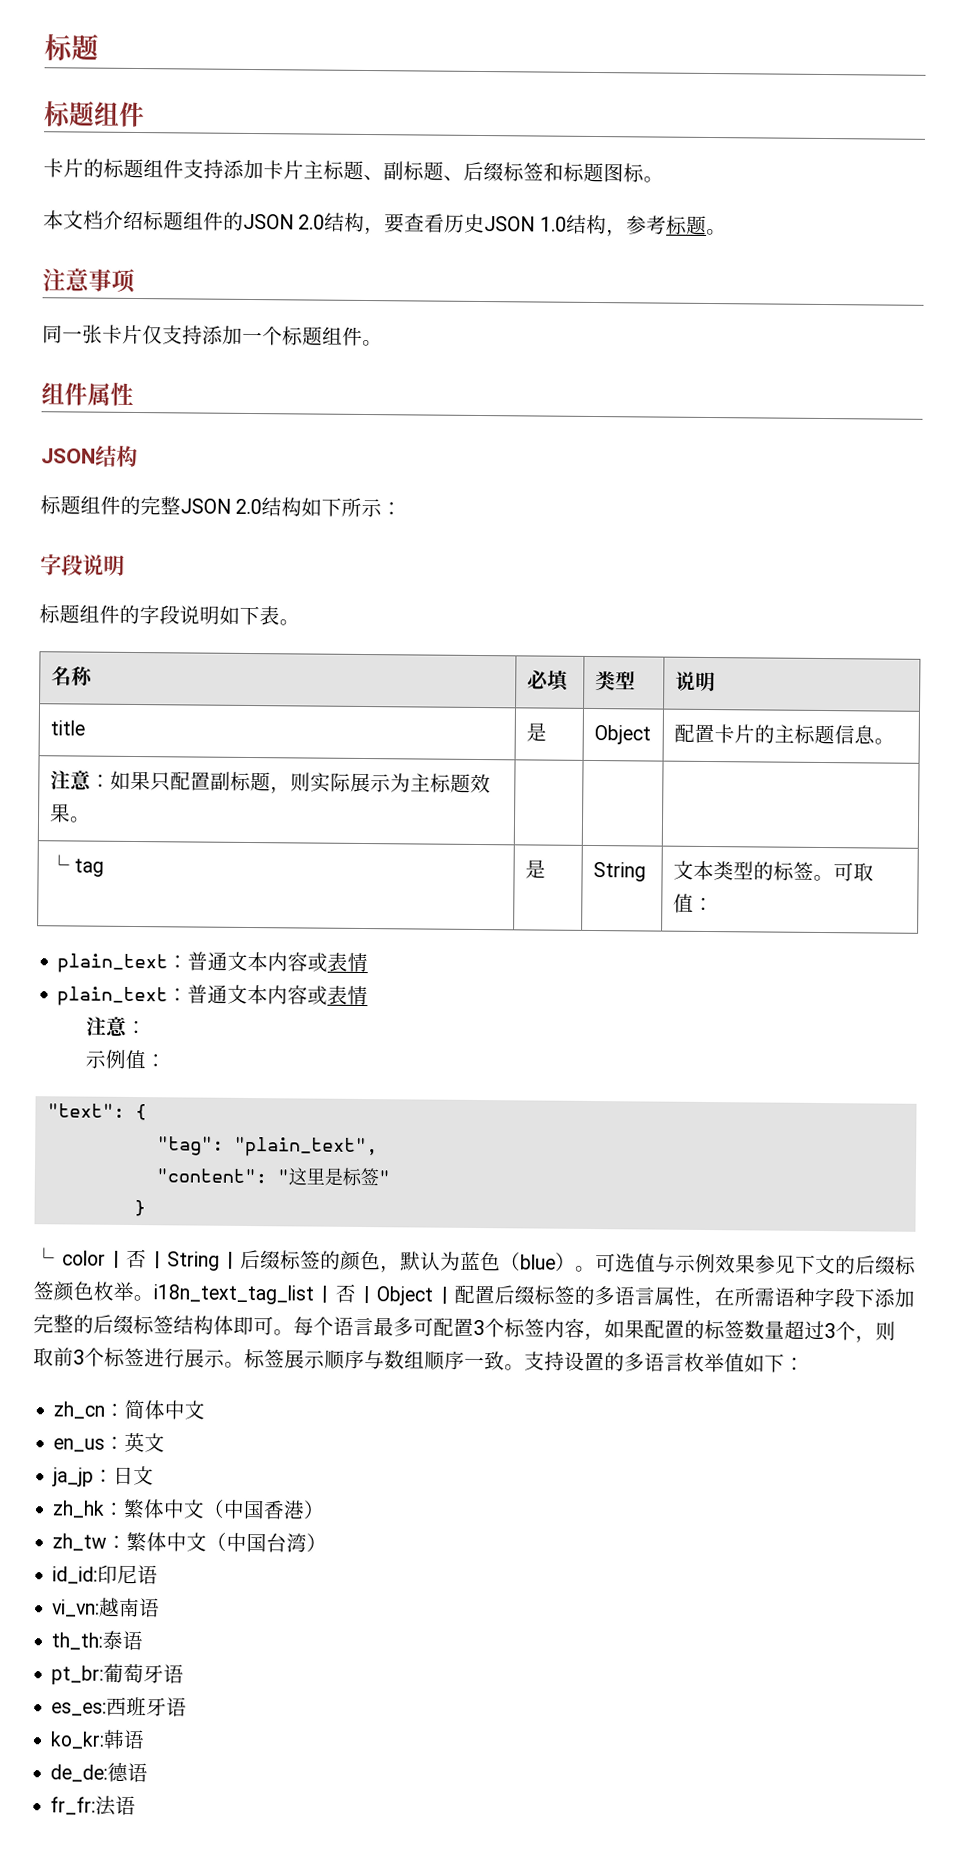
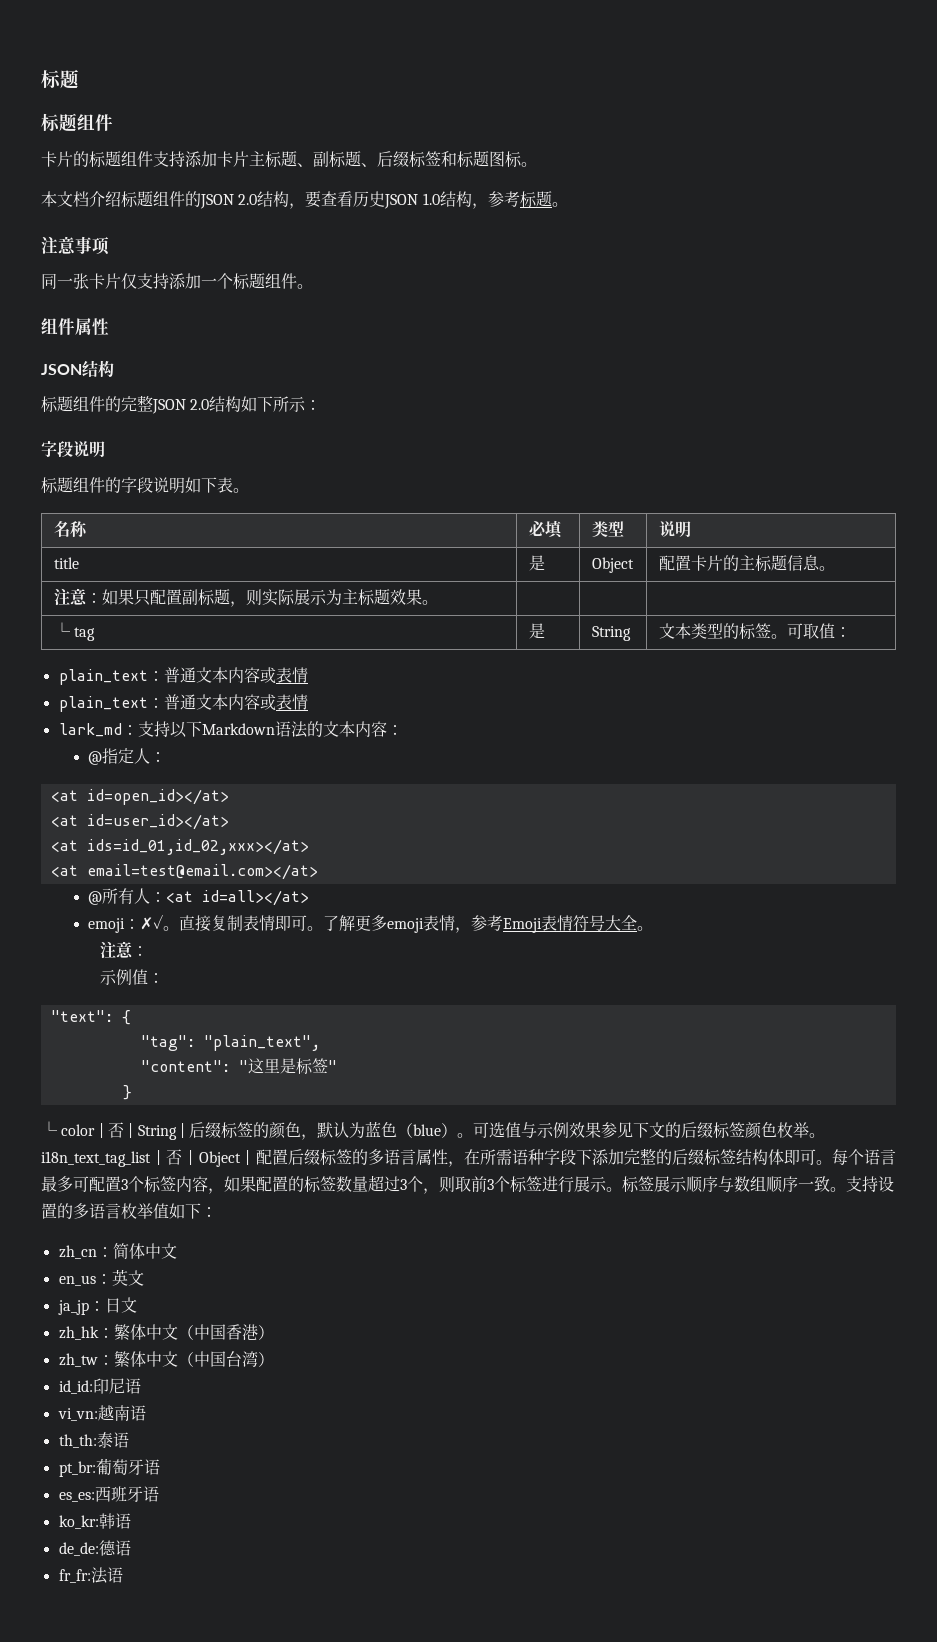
+ lark_md：支持以下Markdown语法的文本内容：
+ @指定人：
+ <at id=open_id></at>
+ <at id=user_id></at>
+ <at ids=id_01,id_02,xxx></at>
+ <at email=test@email.com></at>
+ @所有人：<at id=all></at>
+ emoji：✗✓。直接复制表情即可。了解更多emoji表情，参考Emoji表情符号大全。

